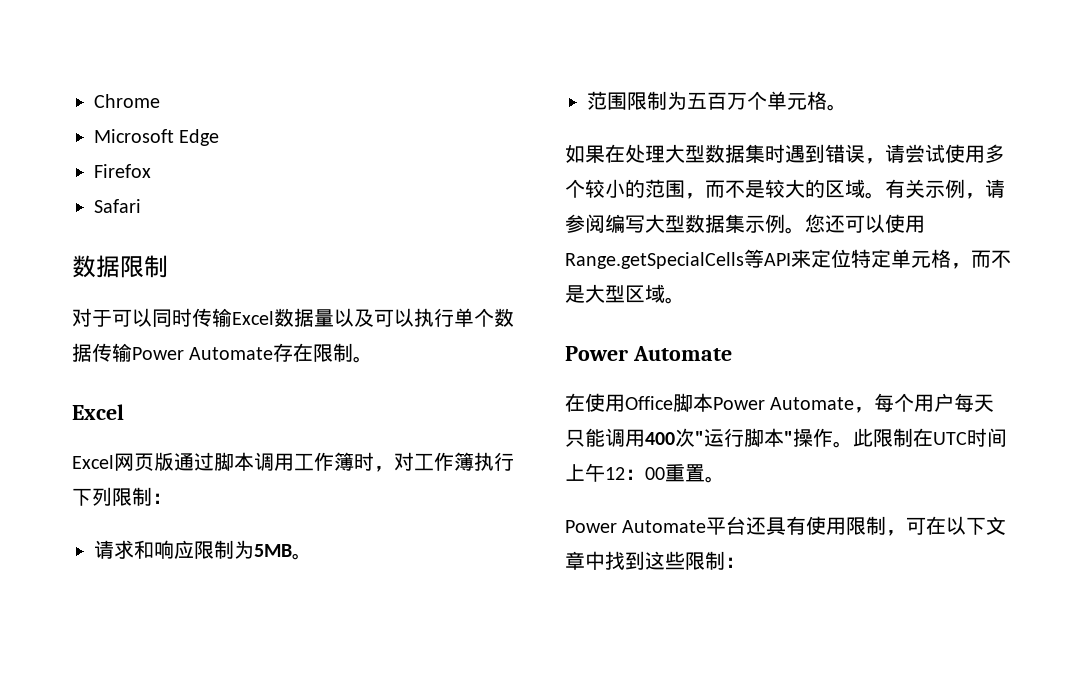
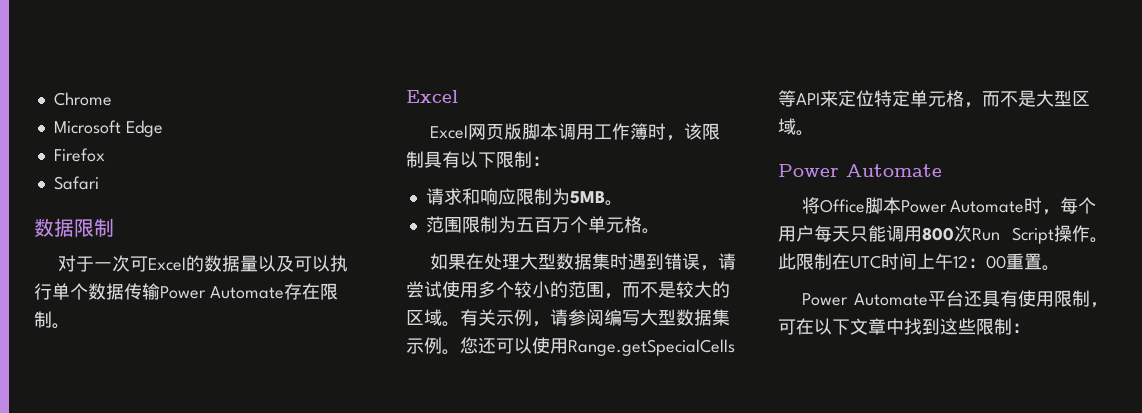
- 对于可以同时传输Excel数据量以及可以执行单个数据传输Power Automate存在限制。
+ 对于一次可Excel的数据量以及可以执行单个数据传输Power Automate存在限制。
- Excel网页版通过脚本调用工作簿时，对工作簿执行下列限制：
+ Excel网页版脚本调用工作簿时，该限制具有以下限制：
- 在使用Office脚本Power Automate，每个用户每天只能调用400次"运行脚本"操作。
+ 将Office脚本Power Automate时，每个用户每天只能调用800次Run Script操作。

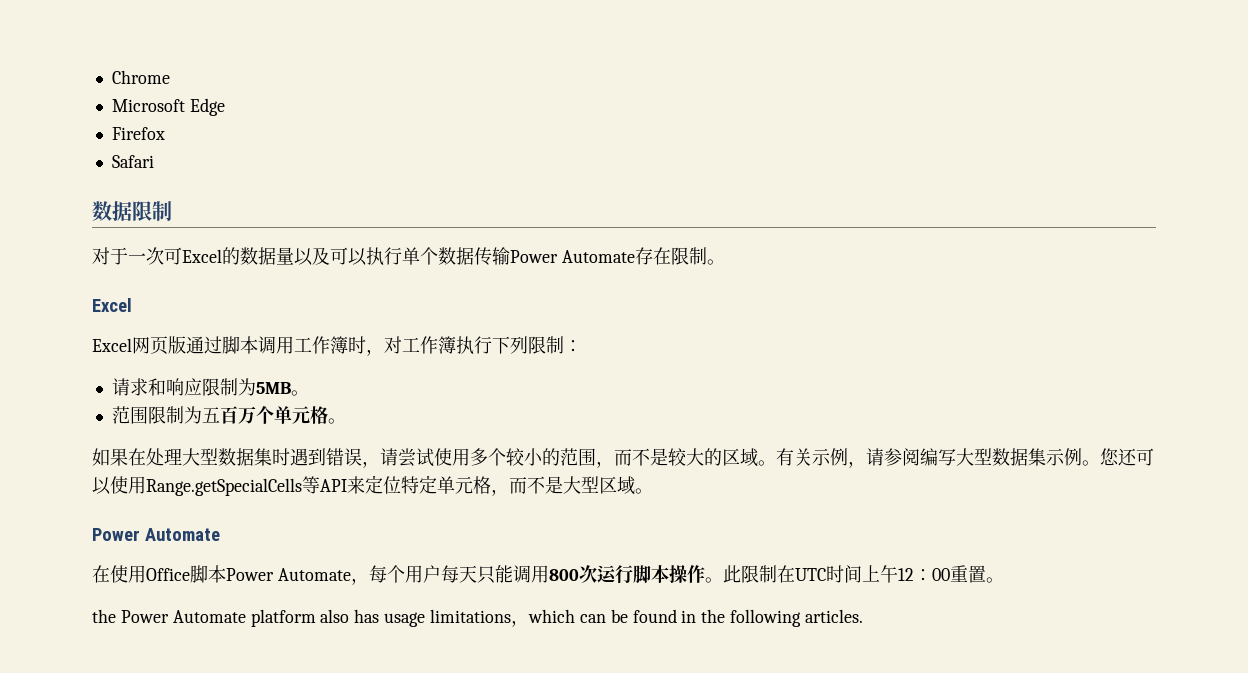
- Excel网页版脚本调用工作簿时，该限制具有以下限制：
+ Excel网页版通过脚本调用工作簿时，对工作簿执行下列限制：
- 将Office脚本Power Automate时，每个用户每天只能调用800次Run Script操作。
+ 在使用Office脚本Power Automate，每个用户每天只能调用800次运行脚本操作。
- Power Automate平台还具有使用限制，可在以下文章中找到这些限制：
+ the Power Automate platform also has usage limitations，which can be found in the following articles.

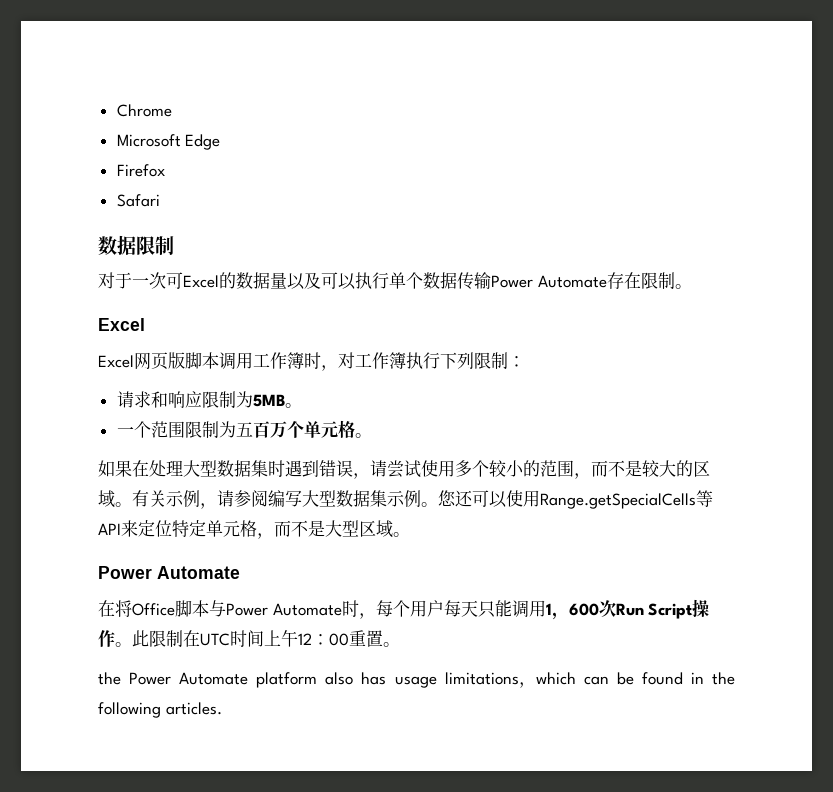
- Excel网页版通过脚本调用工作簿时，对工作簿执行下列限制：
+ Excel网页版脚本调用工作簿时，对工作簿执行下列限制：
- 范围限制为五百万个单元格。
+ 一个范围限制为五百万个单元格。
- 在使用Office脚本Power Automate，每个用户每天只能调用800次运行脚本操作。
+ 在将Office脚本与Power Automate时，每个用户每天只能调用1，600次Run Script操作。

